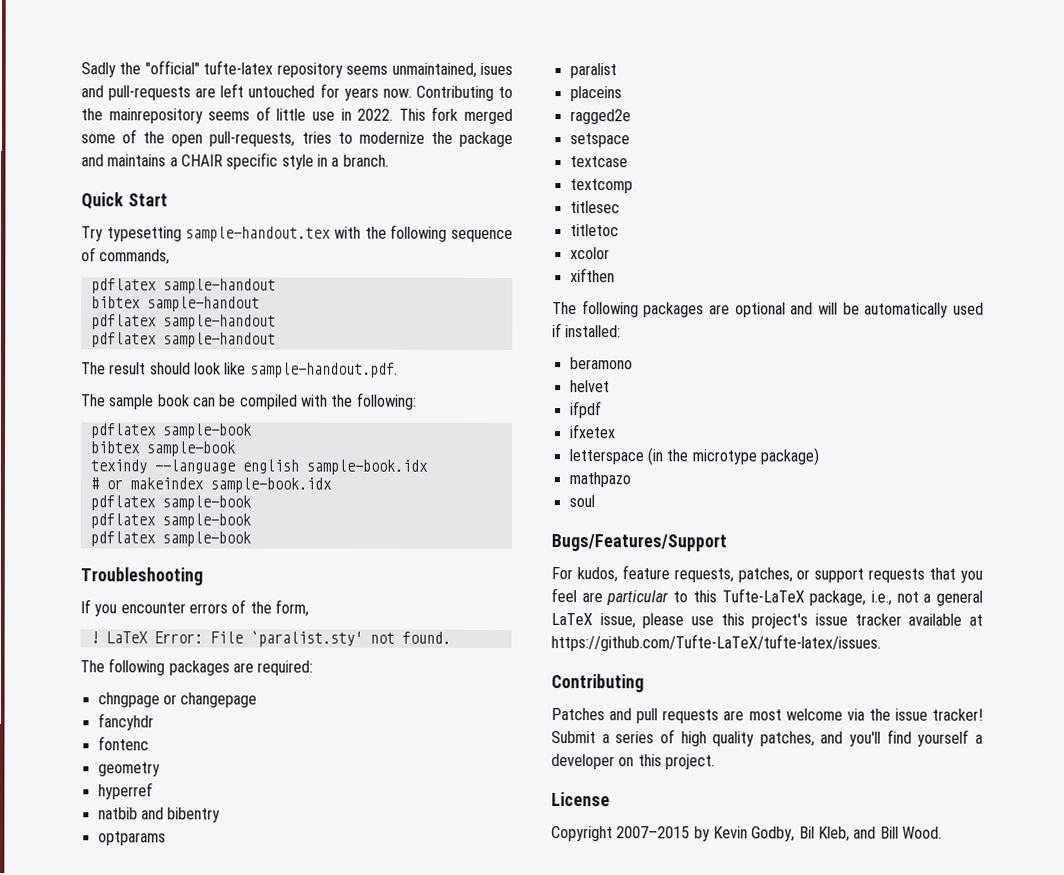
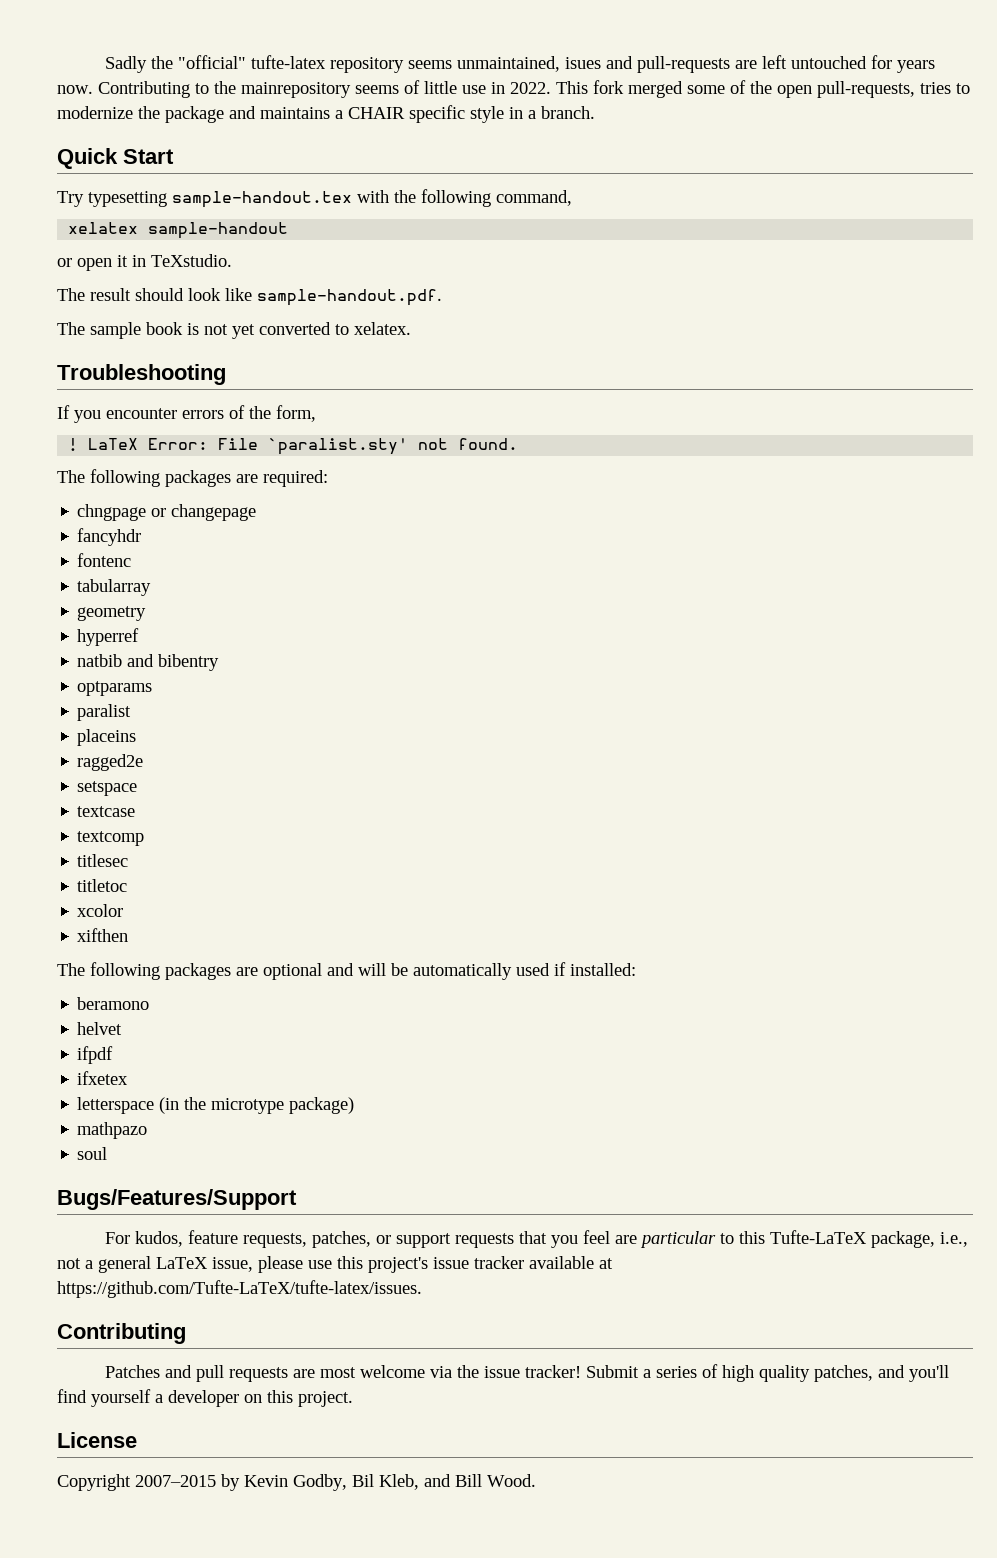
- Try typesetting sample-handout.tex with the following sequence of commands,
- pdflatex sample-handout
- bibtex sample-handout
- pdflatex sample-handout
- pdflatex sample-handout
+ Try typesetting sample-handout.tex with the following command,
+ xelatex sample-handout
+ or open it in TeXstudio.
- The sample book can be compiled with the following:
- pdflatex sample-book
- bibtex sample-book
- texindy --language english sample-book.idx
- # or makeindex sample-book.idx
- pdflatex sample-book
- pdflatex sample-book
- pdflatex sample-book
+ The sample book is not yet converted to xelatex.
+ tabularray

